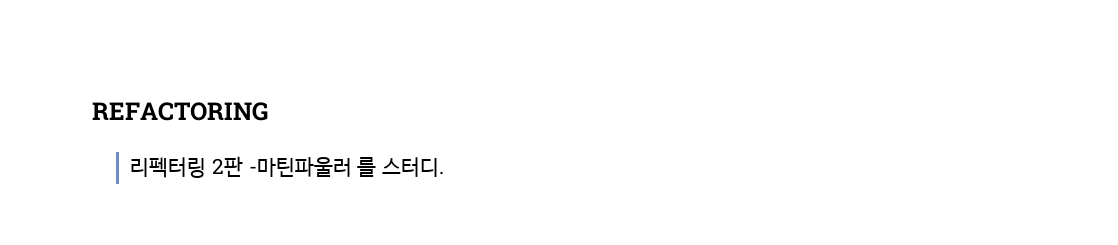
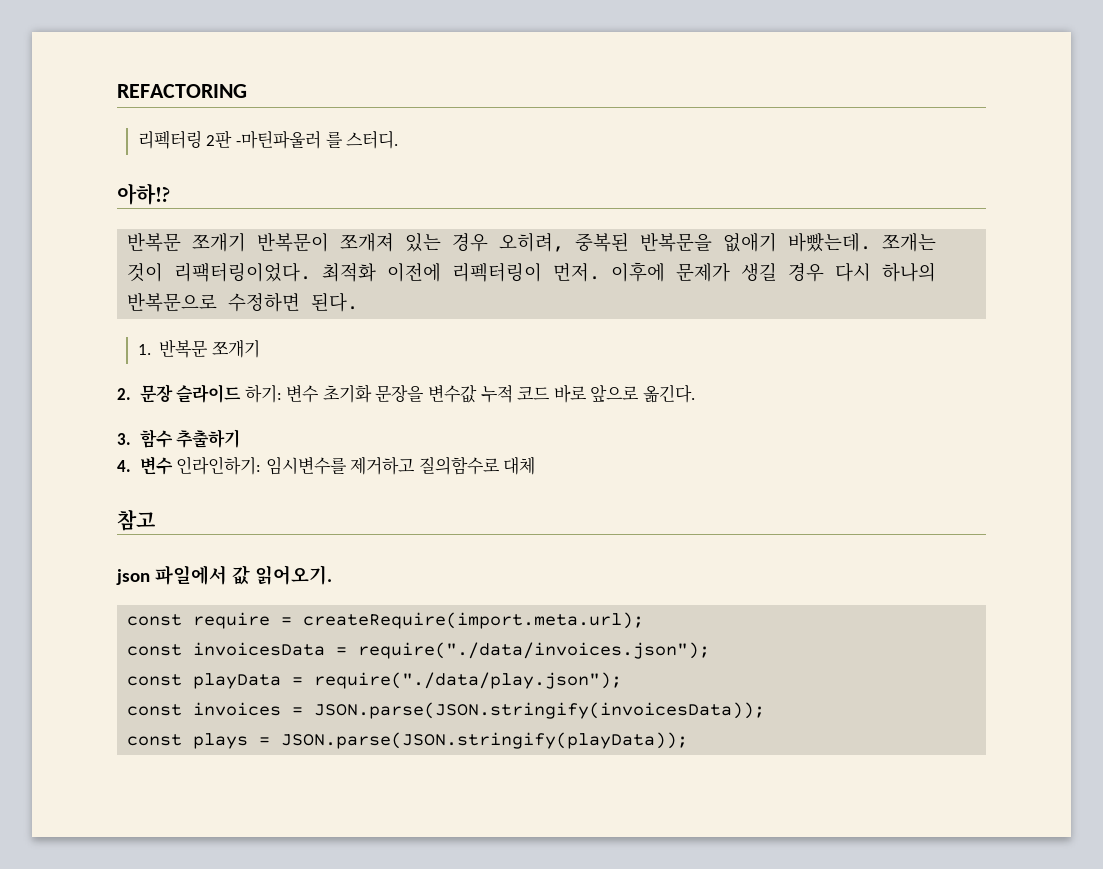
+ 아하⁉
+ 반복문 쪼개기 반복문이 쪼개져 있는 경우 오히려, 중복된 반복문을 없애기 바빴는데. 쪼개는 것이 리팩터링이었다. 최적화 이전에 리펙터링이 먼저. 이후에 문제가 생길 경우 다시 하나의 반복문으로 수정하면 된다.
+ 1. 반복문 쪼개기
+ 2. 문장 슬라이드 하기: 변수 초기화 문장을 변수값 누적 코드 바로 앞으로 옮긴다.
+ 3. 함수 추출하기
+ 4. 변수 인라인하기: 임시변수를 제거하고 질의함수로 대체
+ 참고
+ json 파일에서 값 읽어오기.
+ const require = createRequire(import.meta.url);
+ const invoicesData = require("./data/invoices.json");
+ const playData = require("./data/play.json");
+ const invoices = JSON.parse(JSON.stringify(invoicesData));
+ const plays = JSON.parse(JSON.stringify(playData));

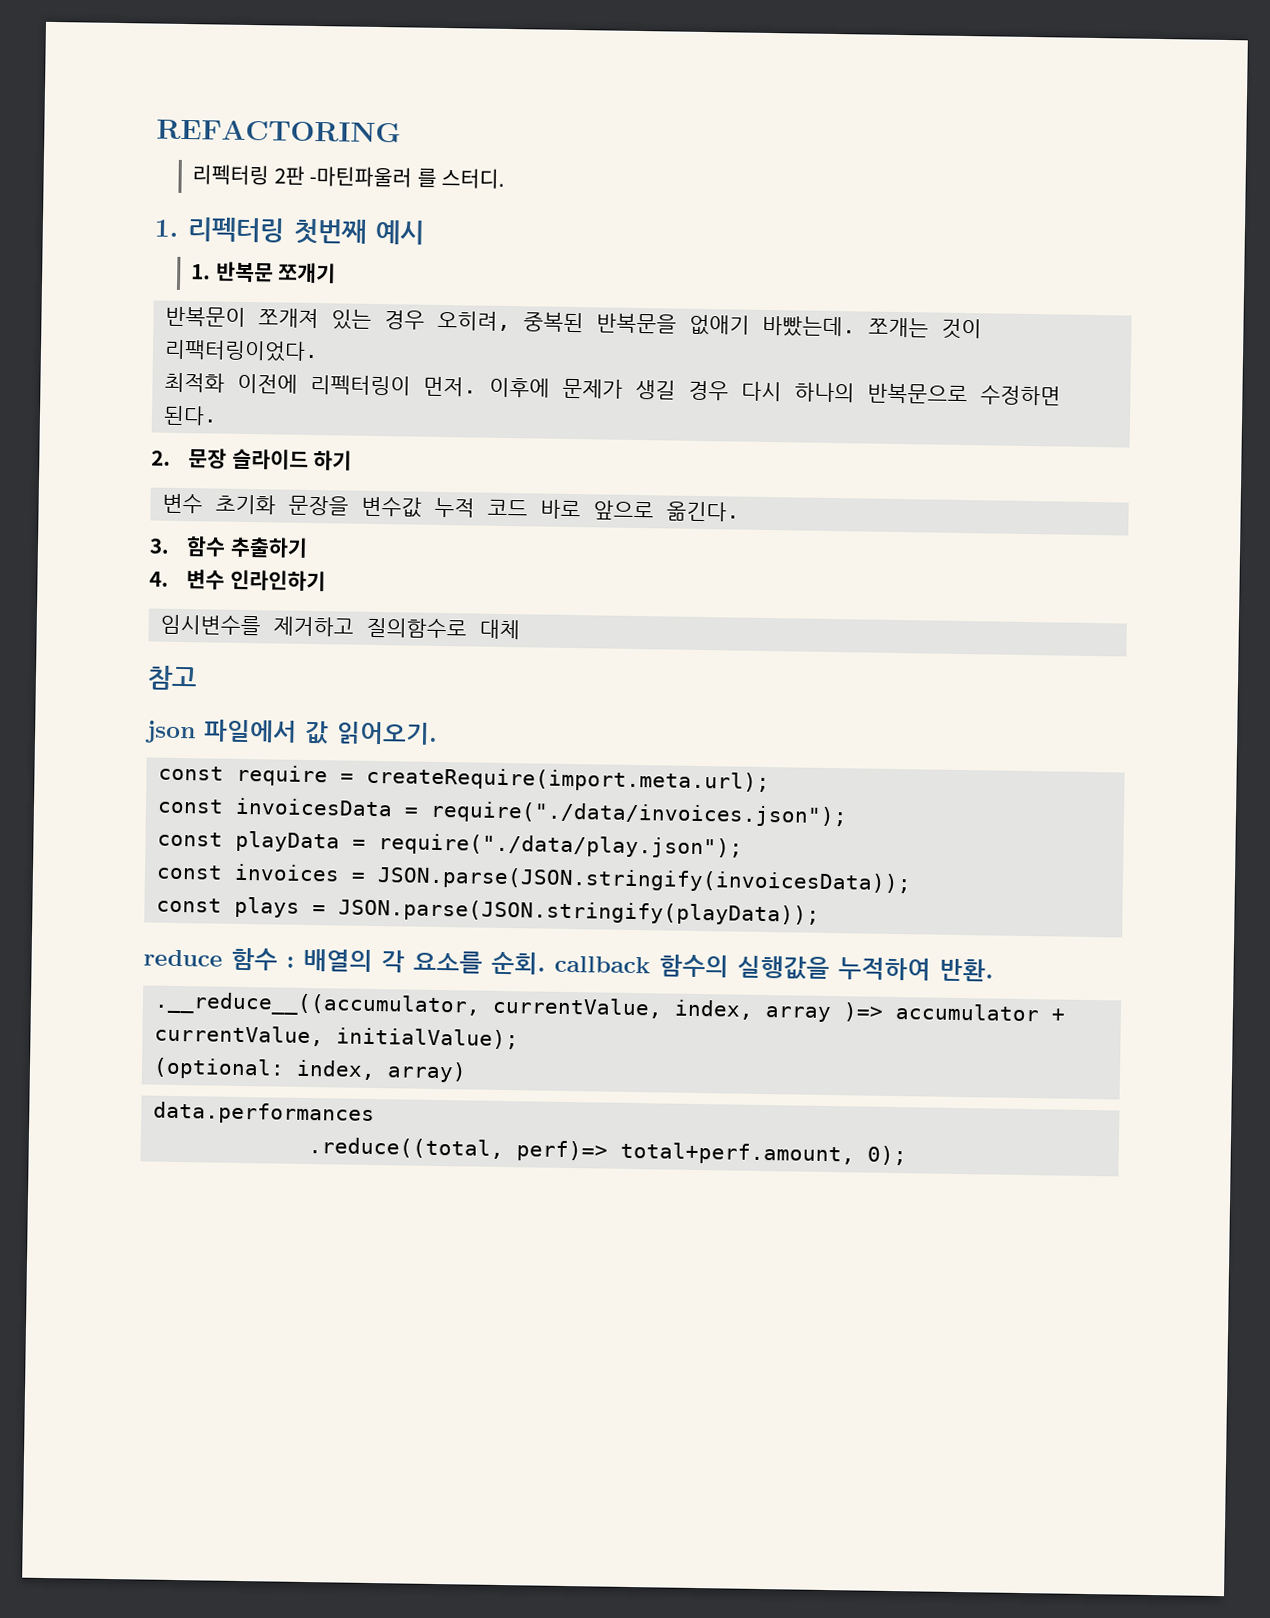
- 아하⁉
- 반복문 쪼개기 반복문이 쪼개져 있는 경우 오히려, 중복된 반복문을 없애기 바빴는데.
+ 1. 리펙터링 첫번째 예시
+ 1. 반복문 쪼개기
+ 반복문이 쪼개져 있는 경우 오히려, 중복된 반복문을 없애기 바빴는데.
- 쪼개는 것이 리팩터링이었다. 최적화 이전에 리펙터링이 먼저.
+ 쪼개는 것이 리팩터링이었다.
+ 최적화 이전에 리펙터링이 먼저.
- 1. 반복문 쪼개기
- 2. 문장 슬라이드 하기: 변수 초기화 문장을 변수값 누적 코드 바로 앞으로 옮긴다.
+ 2. 문장 슬라이드 하기
+ 변수 초기화 문장을 변수값 누적 코드 바로 앞으로 옮긴다.
- 4. 변수 인라인하기: 임시변수를 제거하고 질의함수로 대체
+ 4. 변수 인라인하기
+ 임시변수를 제거하고 질의함수로 대체
+ reduce 함수 : 배열의 각 요소를 순회. callback 함수의 실행값을 누적하여 반환.
+ .__reduce__((accumulator, currentValue, index, array )=> accumulator + currentValue, initialValue);
+ (optional: index, array)
+ data.performances
+ .reduce((total, perf)=> total+perf.amount, 0);

